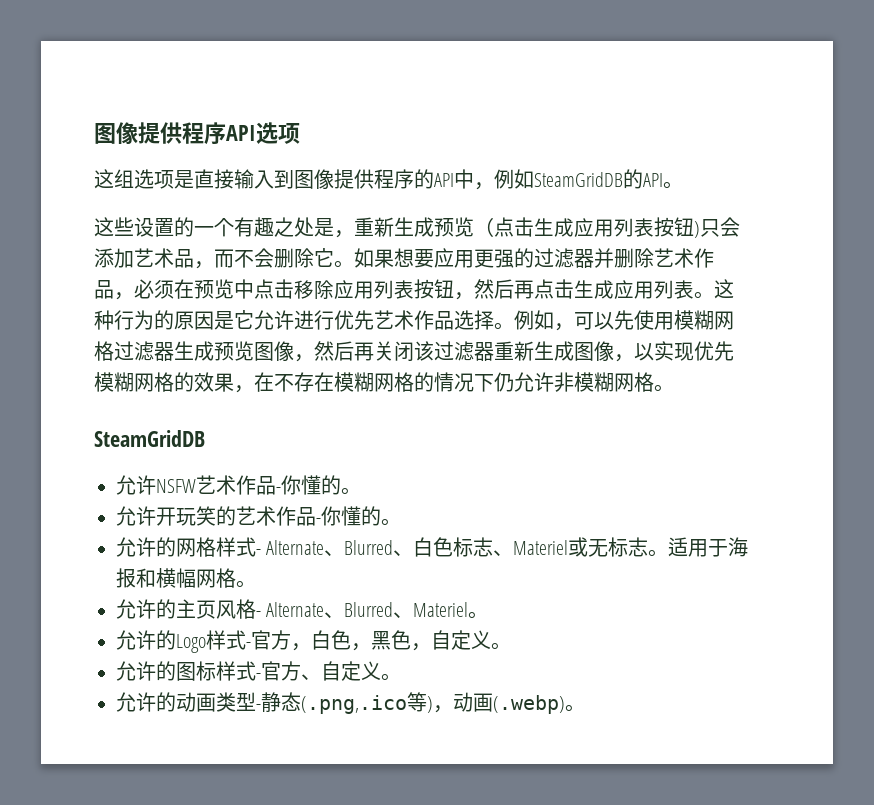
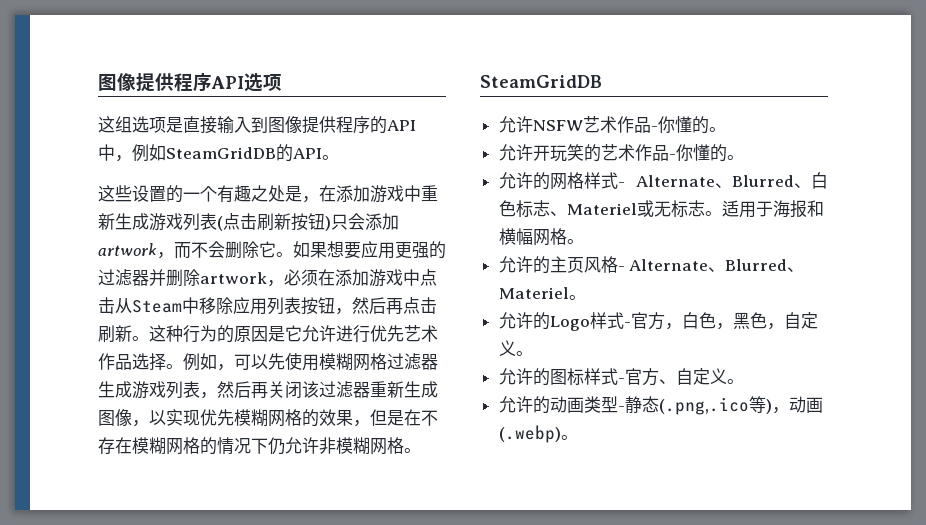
- 这些设置的一个有趣之处是，重新生成预览（点击生成应用列表按钮)只会添加艺术品，而不会删除它。
+ 这些设置的一个有趣之处是，在添加游戏中重新生成游戏列表(点击刷新按钮)只会添加artwork，而不会删除它。
- 如果想要应用更强的过滤器并删除艺术作品，必须在预览中点击移除应用列表按钮，然后再点击生成应用列表。
+ 如果想要应用更强的过滤器并删除artwork，必须在添加游戏中点击从Steam中移除应用列表按钮，然后再点击刷新。
- 例如，可以先使用模糊网格过滤器生成预览图像，然后再关闭该过滤器重新生成图像，以实现优先模糊网格的效果，在不存在模糊网格的情况下仍允许非模糊网格。
+ 例如，可以先使用模糊网格过滤器生成游戏列表，然后再关闭该过滤器重新生成图像，以实现优先模糊网格的效果，但是在不存在模糊网格的情况下仍允许非模糊网格。

